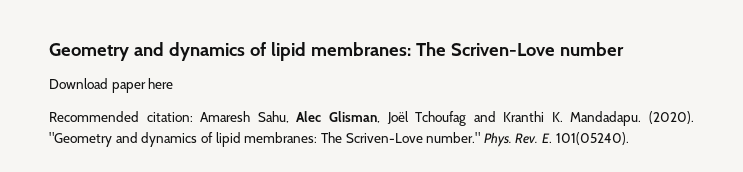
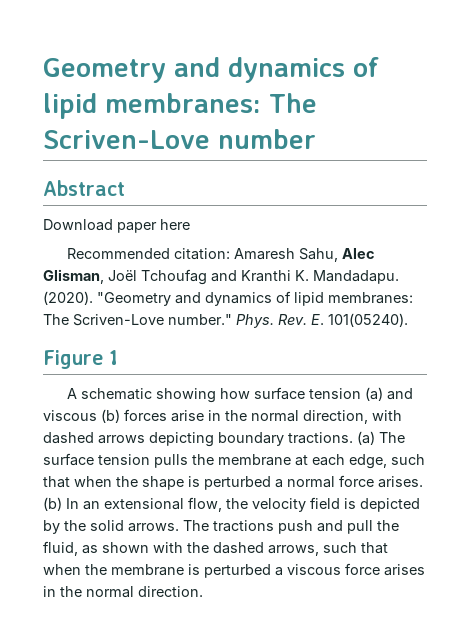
+ Abstract
+ Figure 1
+ A schematic showing how surface tension (a) and viscous (b) forces arise in the normal direction, with dashed arrows depicting boundary tractions. (a) The surface tension pulls the membrane at each edge, such that when the shape is perturbed a normal force arises. (b) In an extensional flow, the velocity field is depicted by the solid arrows. The tractions push and pull the fluid, as shown with the dashed arrows, such that when the membrane is perturbed a viscous force arises in the normal direction.

